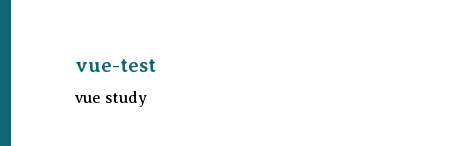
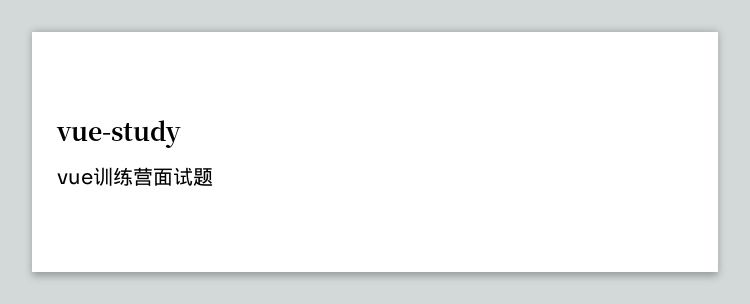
- vue-test
+ vue-study
- vue study
+ vue训练营面试题

